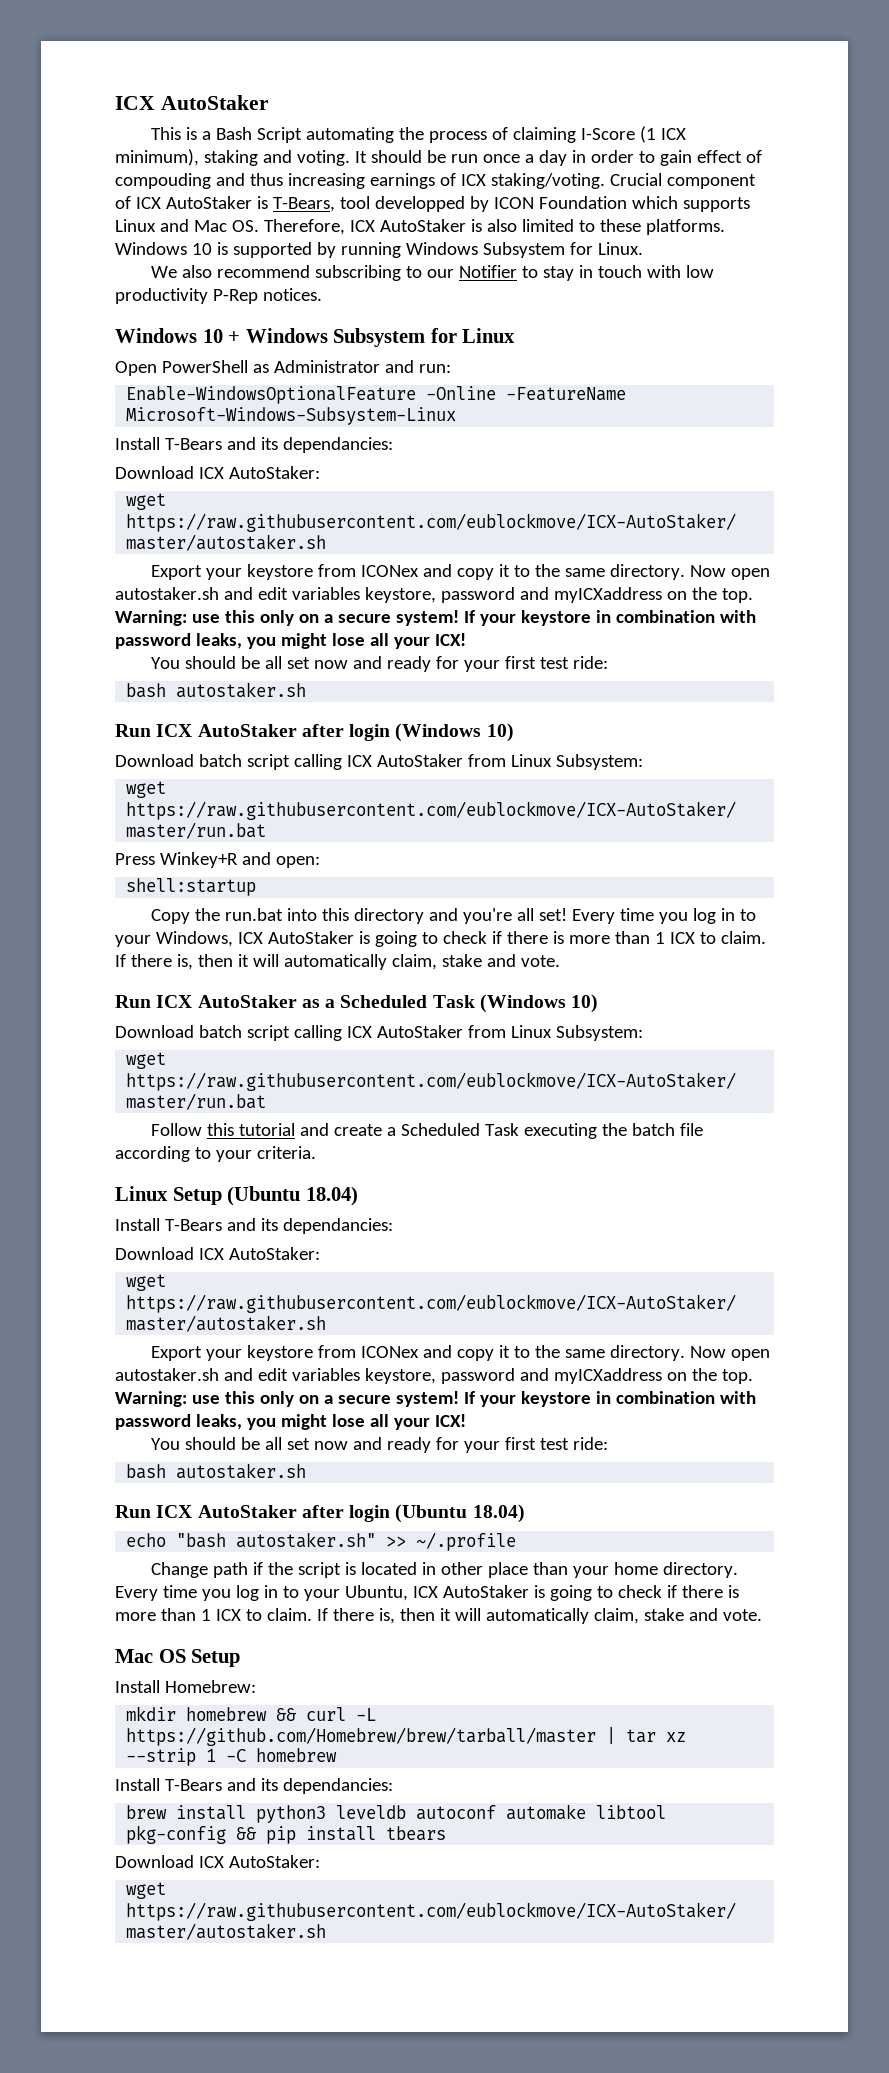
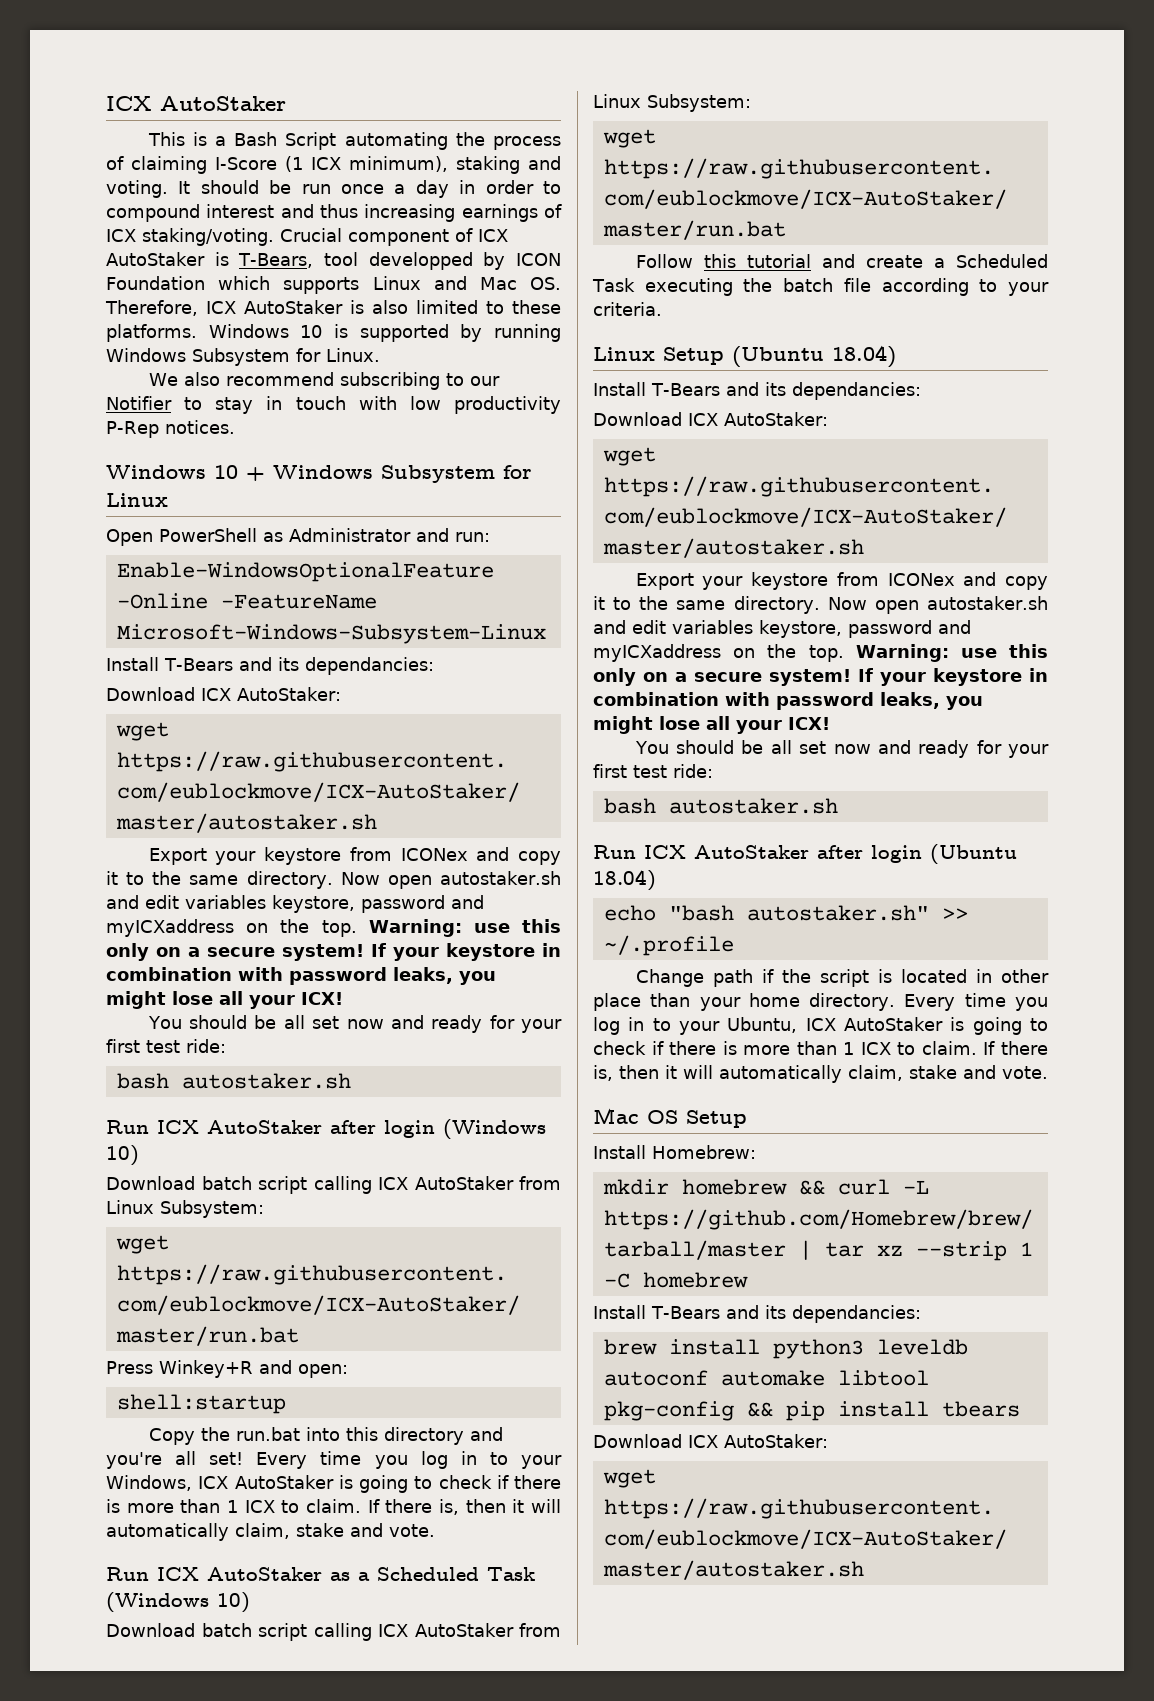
- It should be run once a day in order to gain effect of compouding and thus increasing earnings of ICX staking/voting.
+ It should be run once a day in order to compound interest and thus increasing earnings of ICX staking/voting.

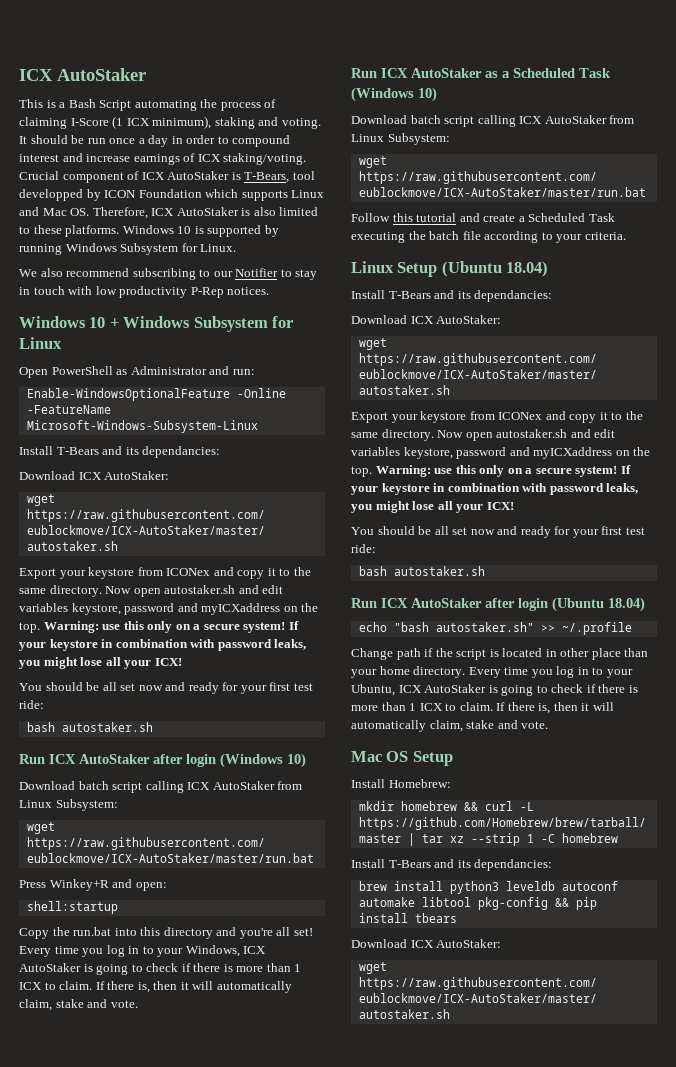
- It should be run once a day in order to compound interest and thus increasing earnings of ICX staking/voting.
+ It should be run once a day in order to compound interest and increase earnings of ICX staking/voting.

